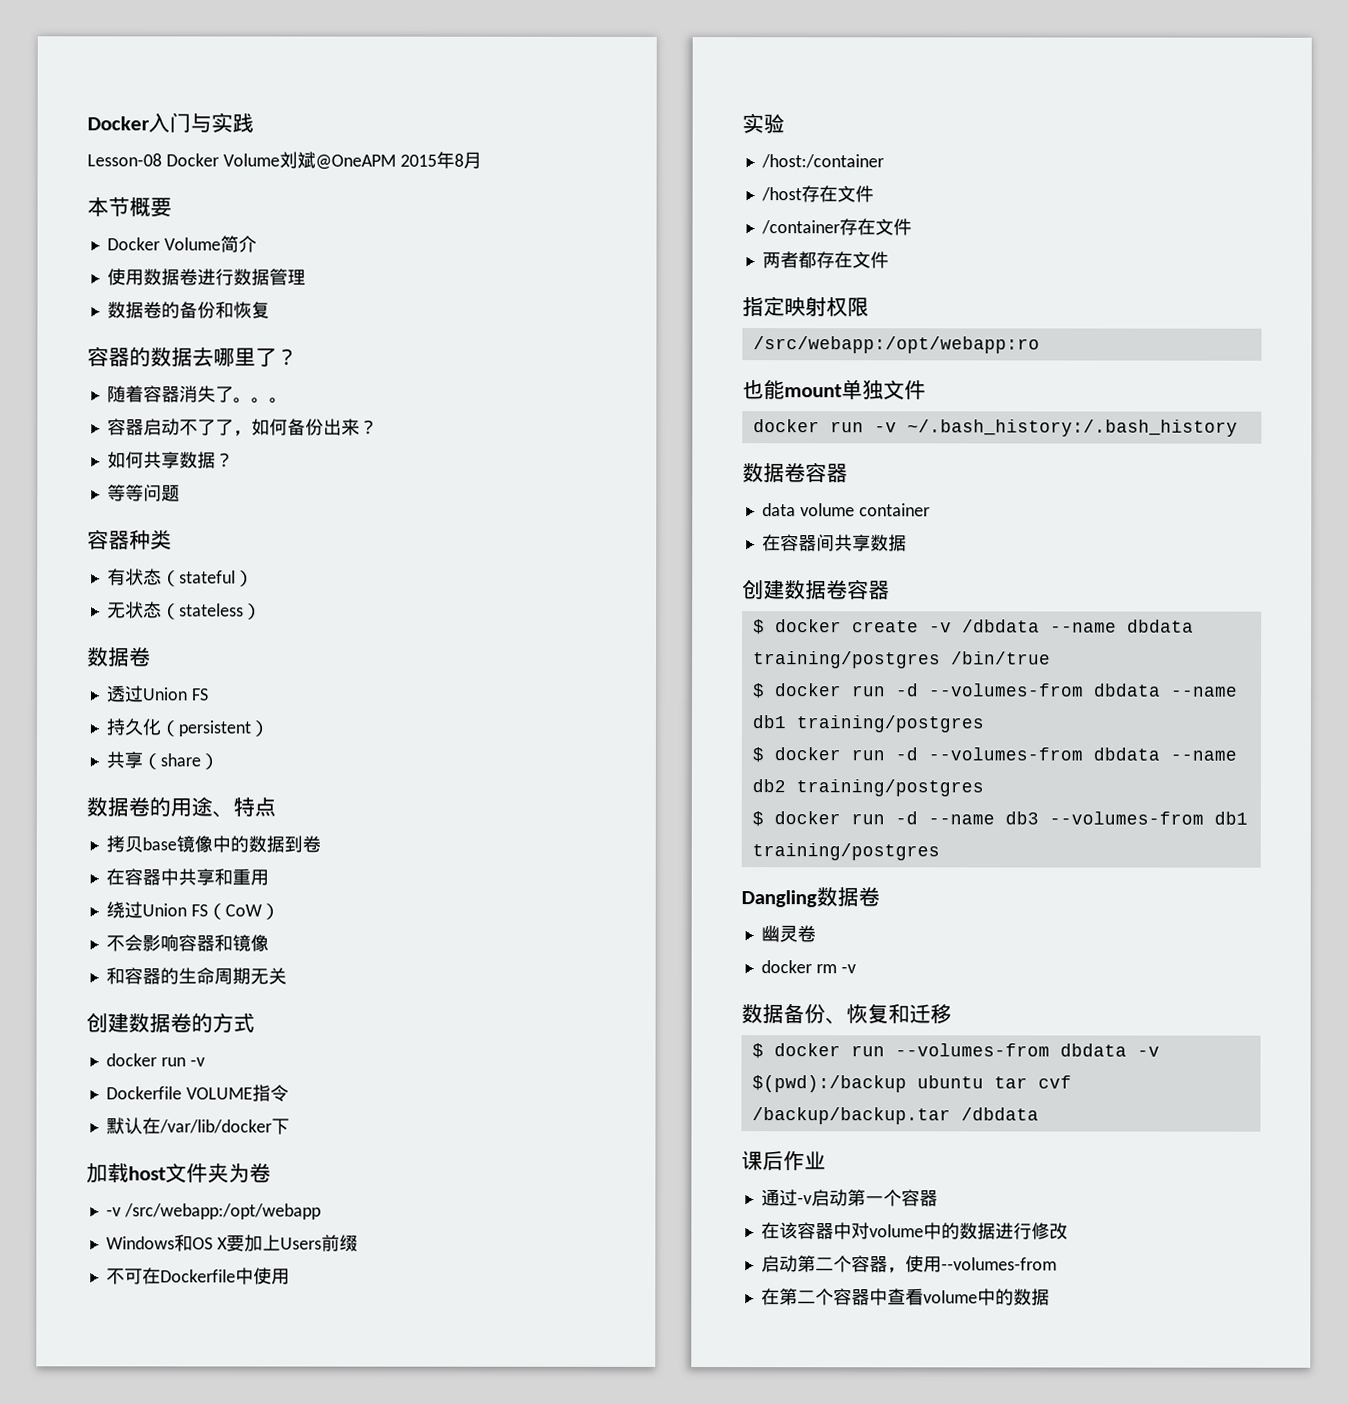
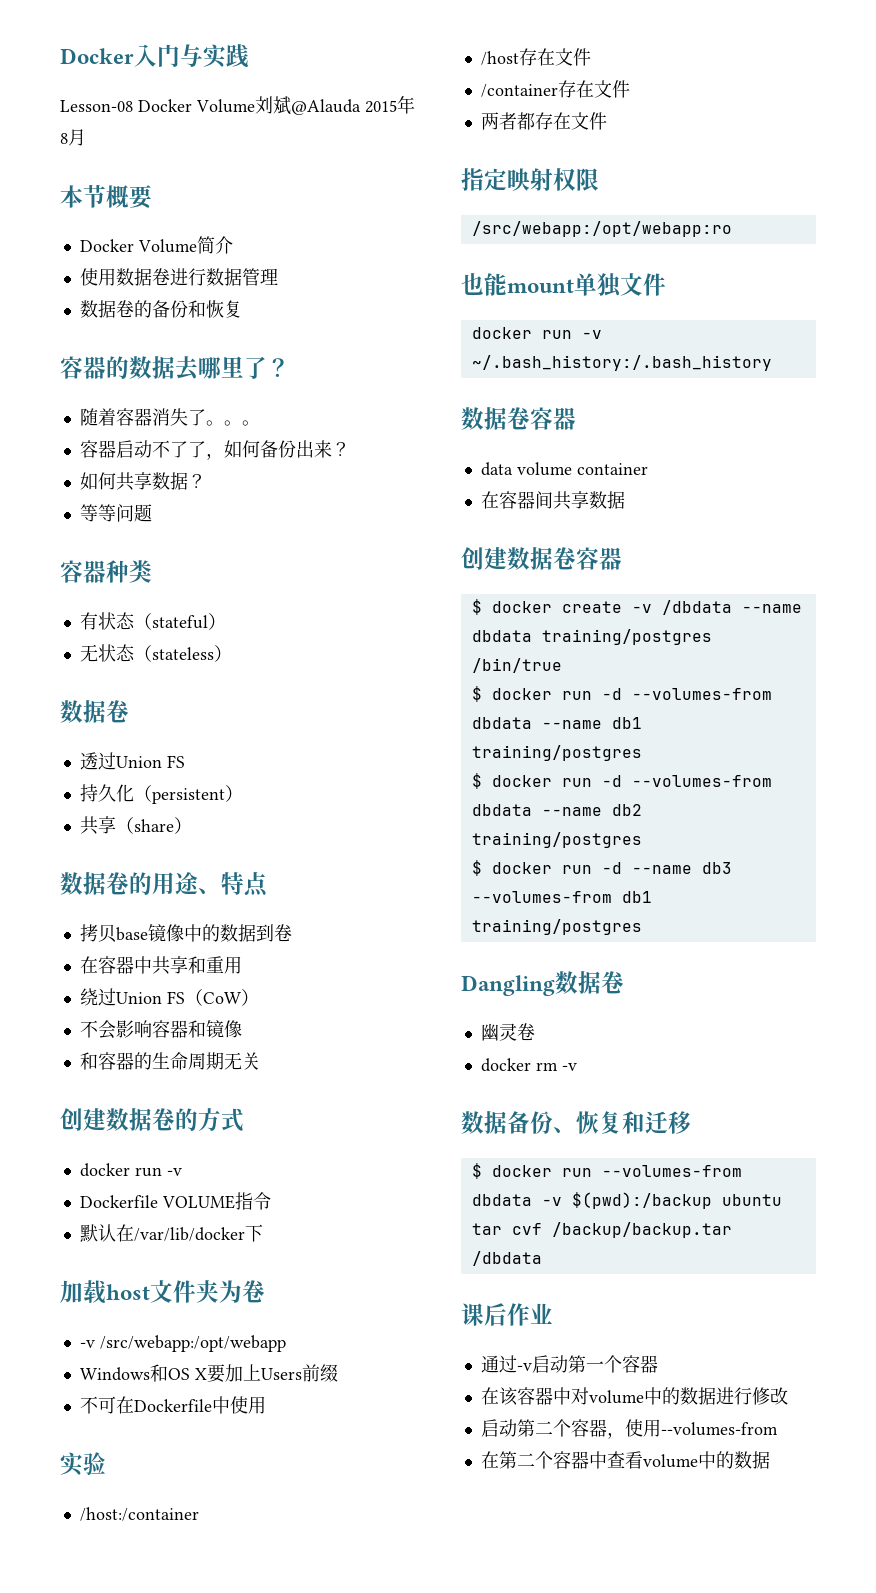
- Lesson-08 Docker Volume刘斌@OneAPM 2015年8月
+ Lesson-08 Docker Volume刘斌@Alauda 2015年8月

